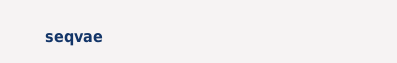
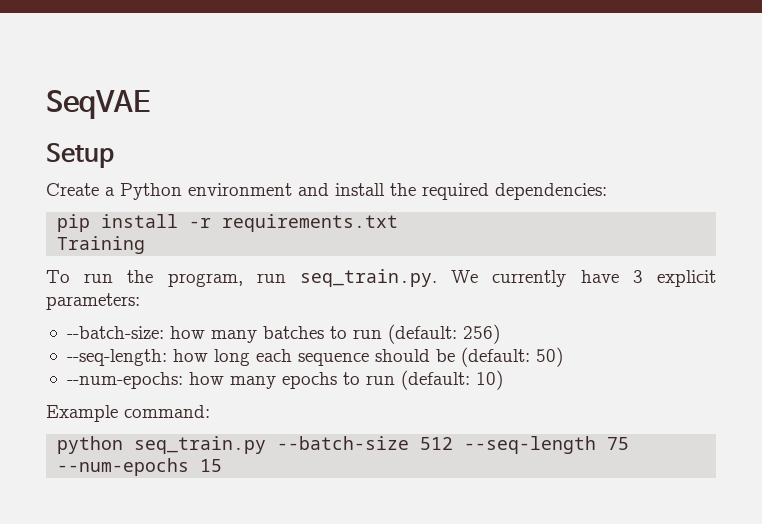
- seqvae
+ SeqVAE
+ Setup
+ Create a Python environment and install the required dependencies:
+ pip install -r requirements.txt
+ Training
+ To run the program, run seq_train.py. We currently have 3 explicit parameters:
+ --batch-size: how many batches to run (default: 256)
+ --seq-length: how long each sequence should be (default: 50)
+ --num-epochs: how many epochs to run (default: 10)
+ Example command:
+ python seq_train.py --batch-size 512 --seq-length 75 --num-epochs 15

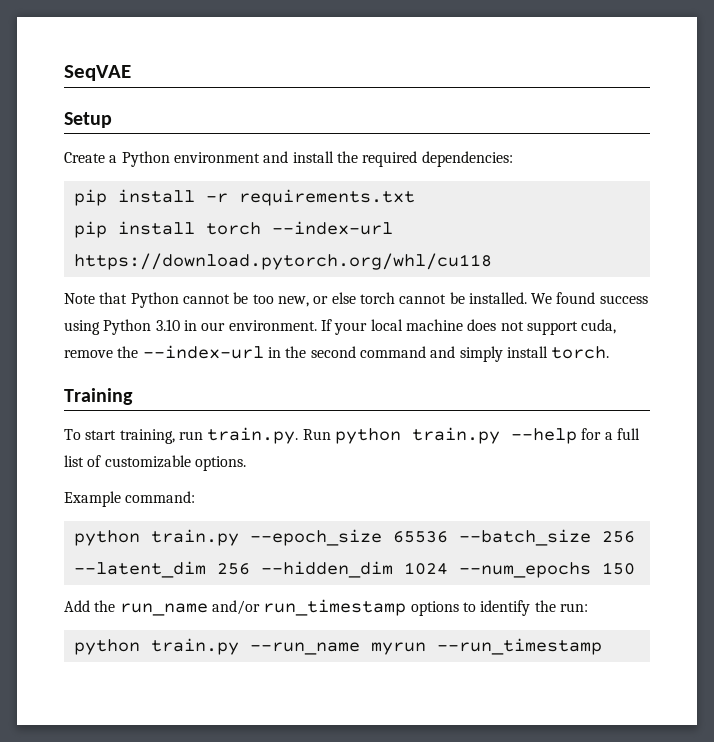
+ pip install torch --index-url https://download.pytorch.org/whl/cu118
+ Note that Python cannot be too new, or else torch cannot be installed. We found success using Python 3.10 in our environment. If your local machine does not support cuda, remove the --index-url in the second command and simply install torch.
  Training
- To run the program, run seq_train.py. We currently have 3 explicit parameters:
- --batch-size: how many batches to run (default: 256)
- --seq-length: how long each sequence should be (default: 50)
- --num-epochs: how many epochs to run (default: 10)
+ To start training, run train.py. Run python train.py --help for a full list of customizable options.
  Example command:
- python seq_train.py --batch-size 512 --seq-length 75 --num-epochs 15
+ python train.py --epoch_size 65536 --batch_size 256 --latent_dim 256 --hidden_dim 1024 --num_epochs 150
+ Add the run_name and/or run_timestamp options to identify the run:
+ python train.py --run_name myrun --run_timestamp

